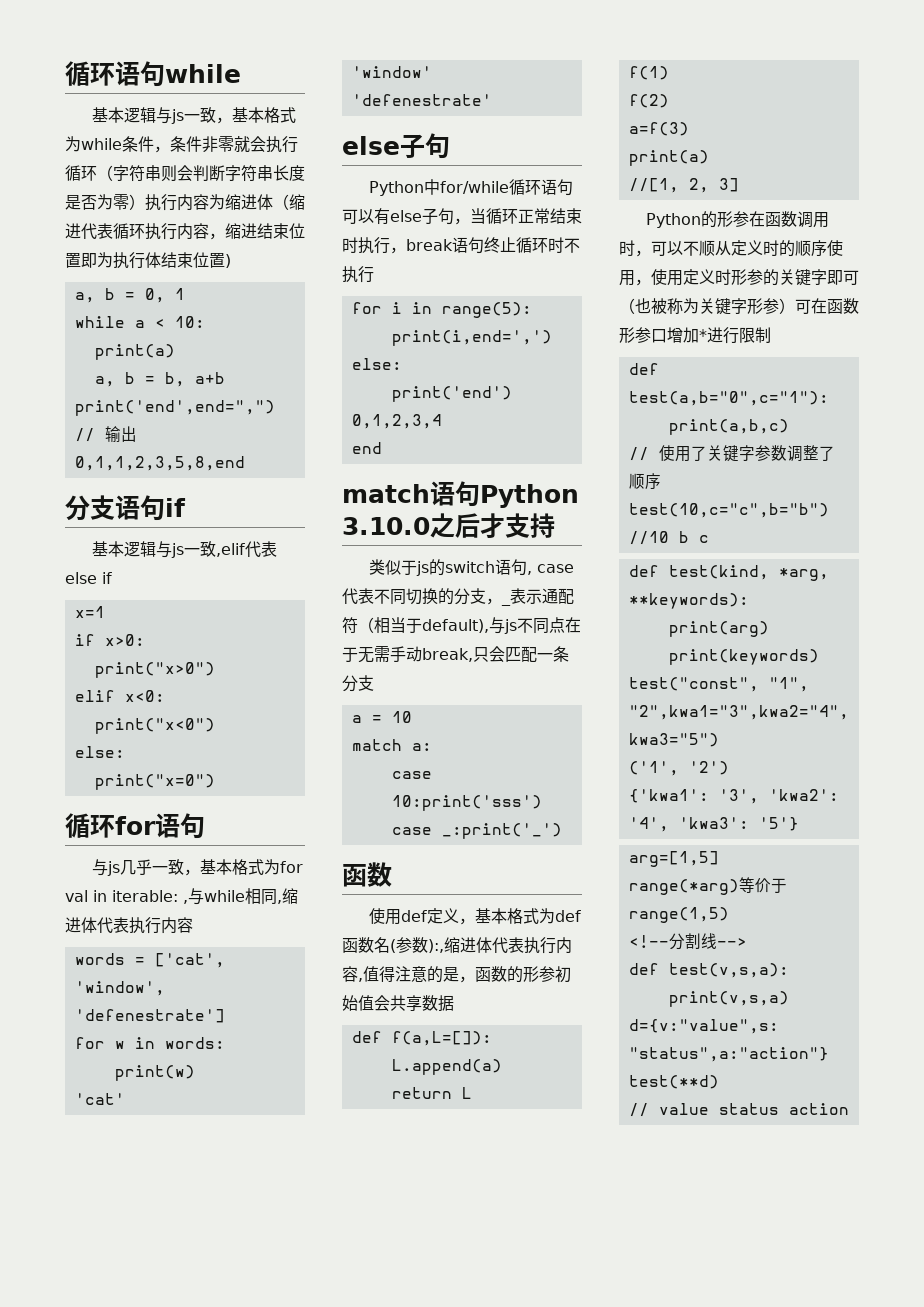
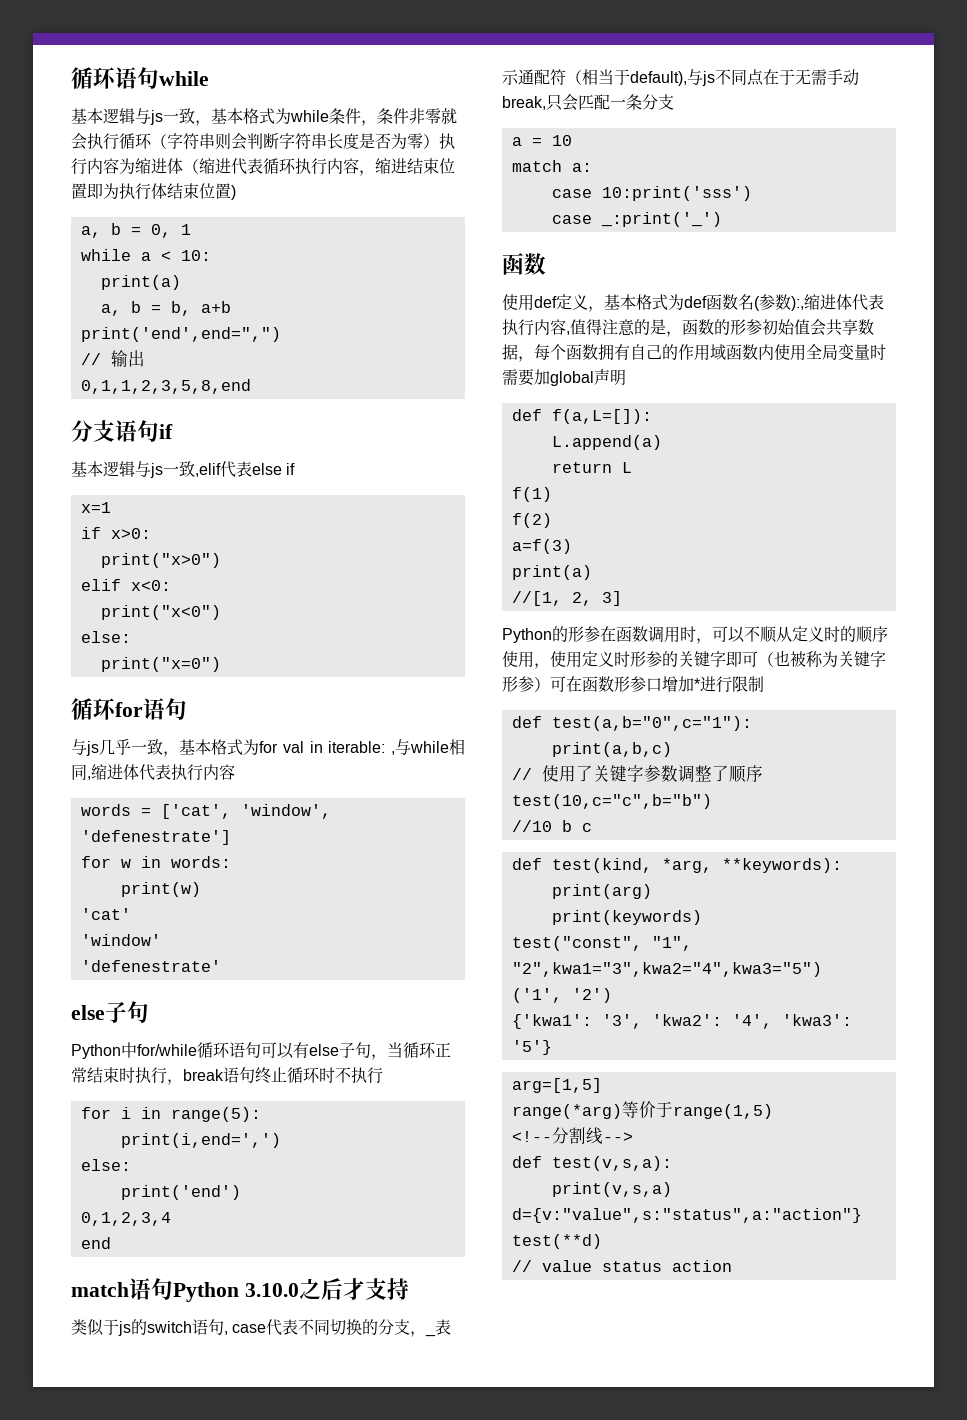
- 使用def定义，基本格式为def函数名(参数):,缩进体代表执行内容,值得注意的是，函数的形参初始值会共享数据
+ 使用def定义，基本格式为def函数名(参数):,缩进体代表执行内容,值得注意的是，函数的形参初始值会共享数据，每个函数拥有自己的作用域函数内使用全局变量时需要加global声明

